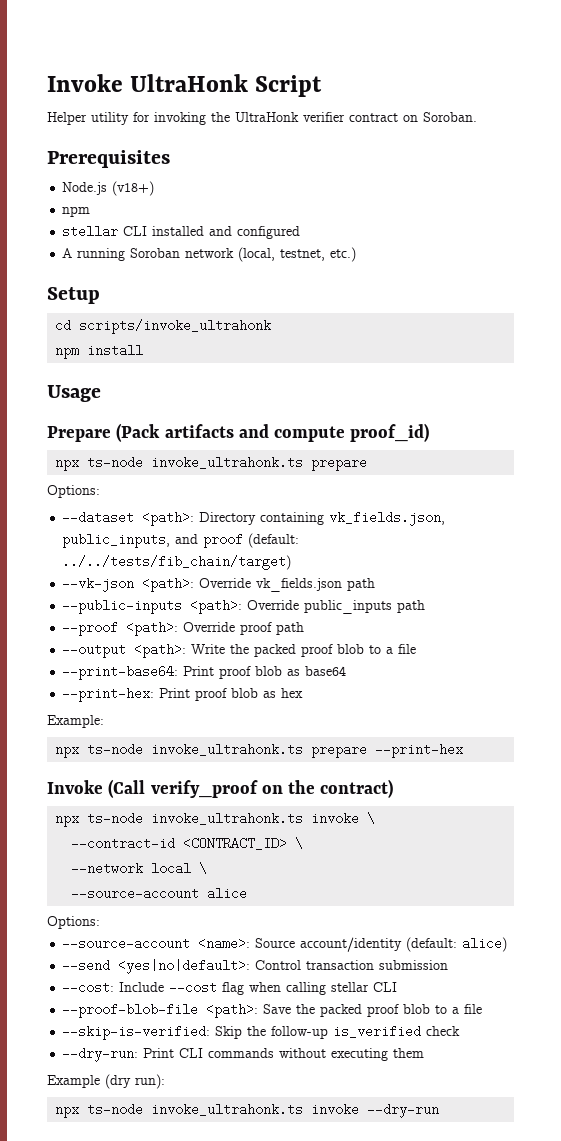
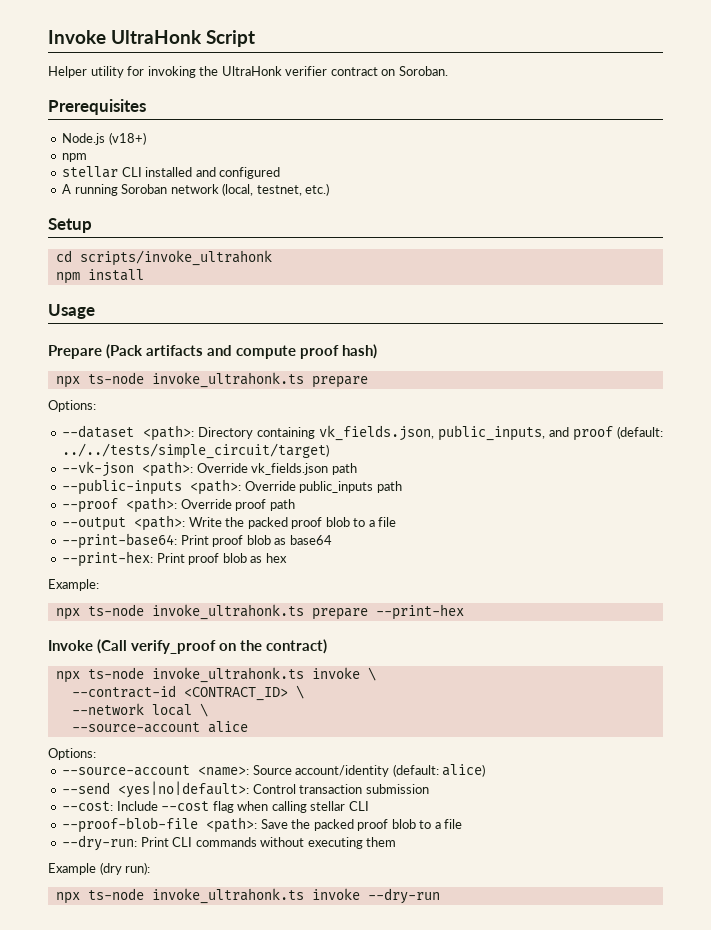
- Prepare (Pack artifacts and compute proof_id)
+ Prepare (Pack artifacts and compute proof hash)
- --dataset <path>: Directory containing vk_fields.json, public_inputs, and proof (default: ../../tests/fib_chain/target)
+ --dataset <path>: Directory containing vk_fields.json, public_inputs, and proof (default: ../../tests/simple_circuit/target)
- --skip-is-verified: Skip the follow-up is_verified check

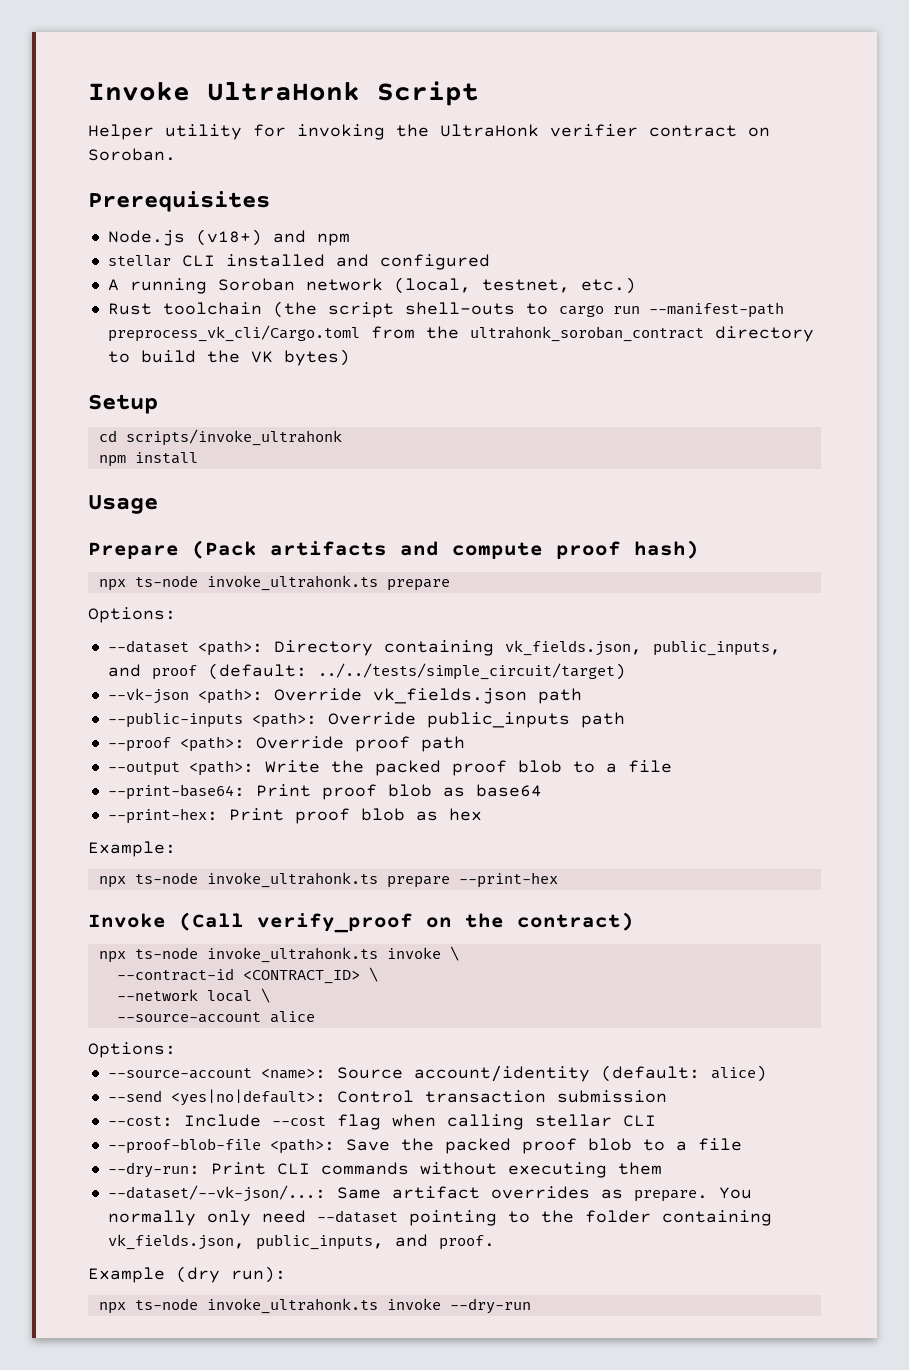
- Node.js (v18+)
- npm
+ Node.js (v18+) and npm
+ Rust toolchain (the script shell-outs to cargo run --manifest-path preprocess_vk_cli/Cargo.toml from the ultrahonk_soroban_contract directory to build the VK bytes)
+ --dataset/--vk-json/...: Same artifact overrides as prepare. You normally only need --dataset pointing to the folder containing vk_fields.json, public_inputs, and proof.

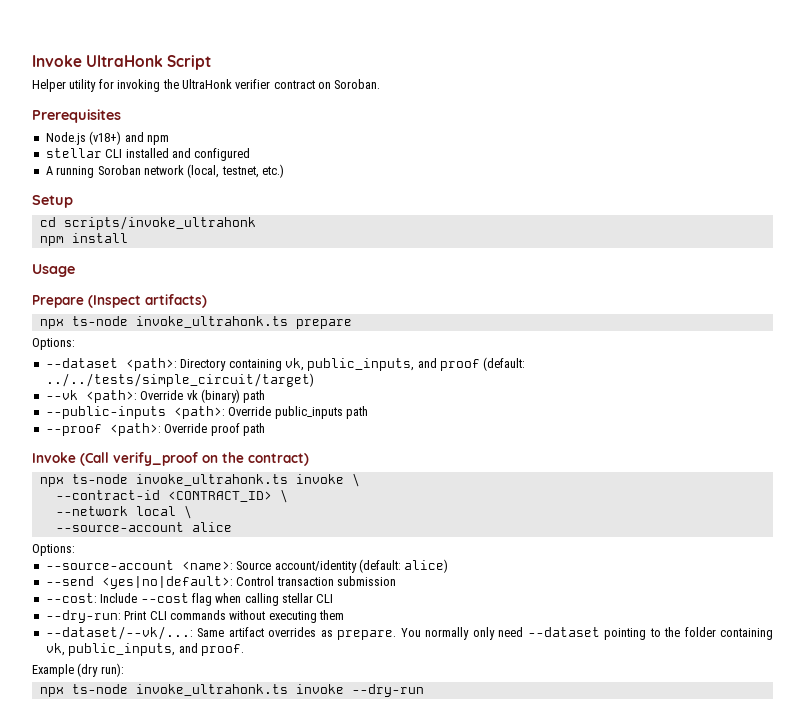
- Rust toolchain (the script shell-outs to cargo run --manifest-path preprocess_vk_cli/Cargo.toml from the ultrahonk_soroban_contract directory to build the VK bytes)
- Prepare (Pack artifacts and compute proof hash)
+ Prepare (Inspect artifacts)
- --dataset <path>: Directory containing vk_fields.json, public_inputs, and proof (default: ../../tests/simple_circuit/target)
+ --dataset <path>: Directory containing vk, public_inputs, and proof (default: ../../tests/simple_circuit/target)
- --vk-json <path>: Override vk_fields.json path
+ --vk <path>: Override vk (binary) path
- --output <path>: Write the packed proof blob to a file
- --print-base64: Print proof blob as base64
- --print-hex: Print proof blob as hex
- Example:
- npx ts-node invoke_ultrahonk.ts prepare --print-hex
- --proof-blob-file <path>: Save the packed proof blob to a file
- --dataset/--vk-json/...: Same artifact overrides as prepare.
+ --dataset/--vk/...: Same artifact overrides as prepare.
- You normally only need --dataset pointing to the folder containing vk_fields.json, public_inputs, and proof.
+ You normally only need --dataset pointing to the folder containing vk, public_inputs, and proof.

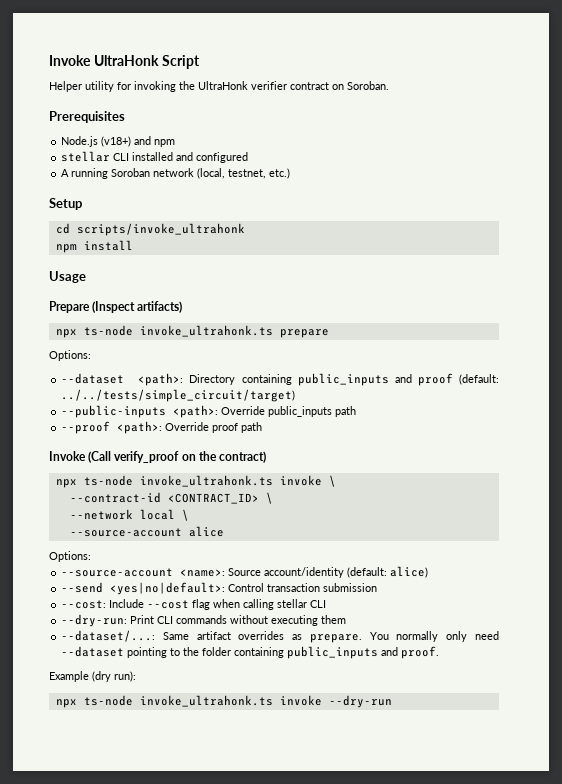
- --dataset <path>: Directory containing vk, public_inputs, and proof (default: ../../tests/simple_circuit/target)
+ --dataset <path>: Directory containing public_inputs and proof (default: ../../tests/simple_circuit/target)
- --vk <path>: Override vk (binary) path
- --dataset/--vk/...: Same artifact overrides as prepare.
+ --dataset/...: Same artifact overrides as prepare.
- You normally only need --dataset pointing to the folder containing vk, public_inputs, and proof.
+ You normally only need --dataset pointing to the folder containing public_inputs and proof.

